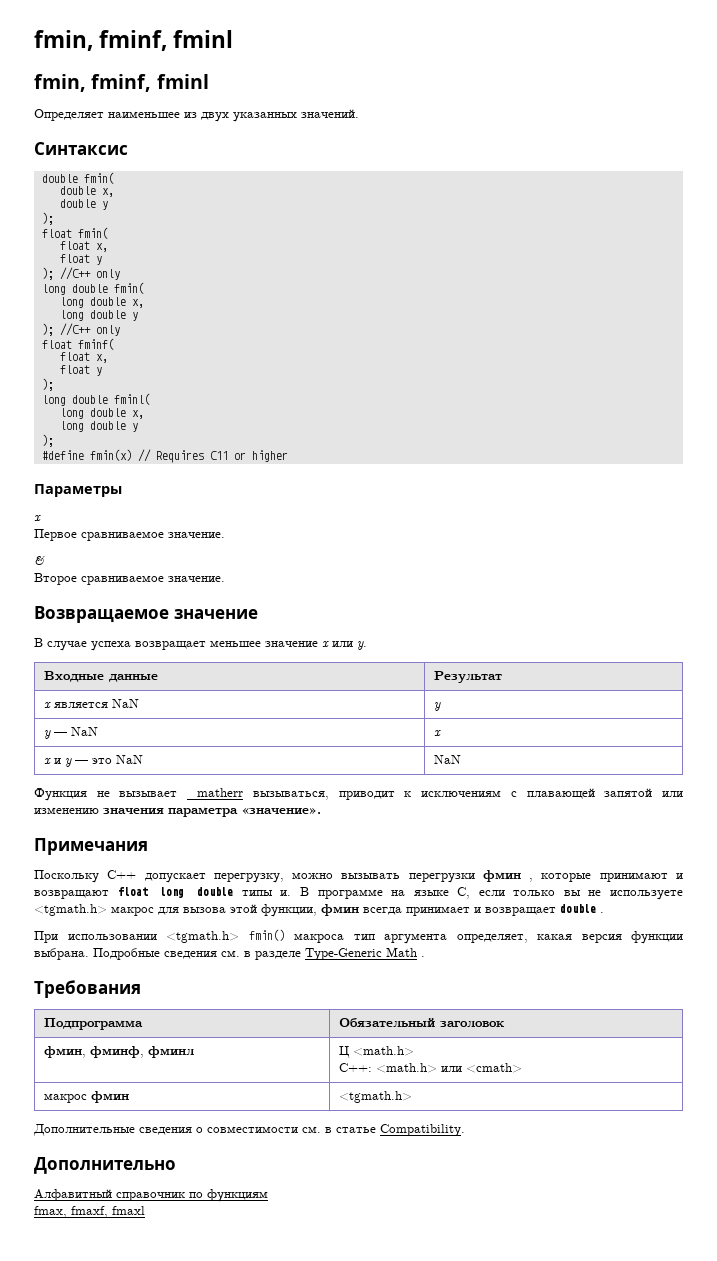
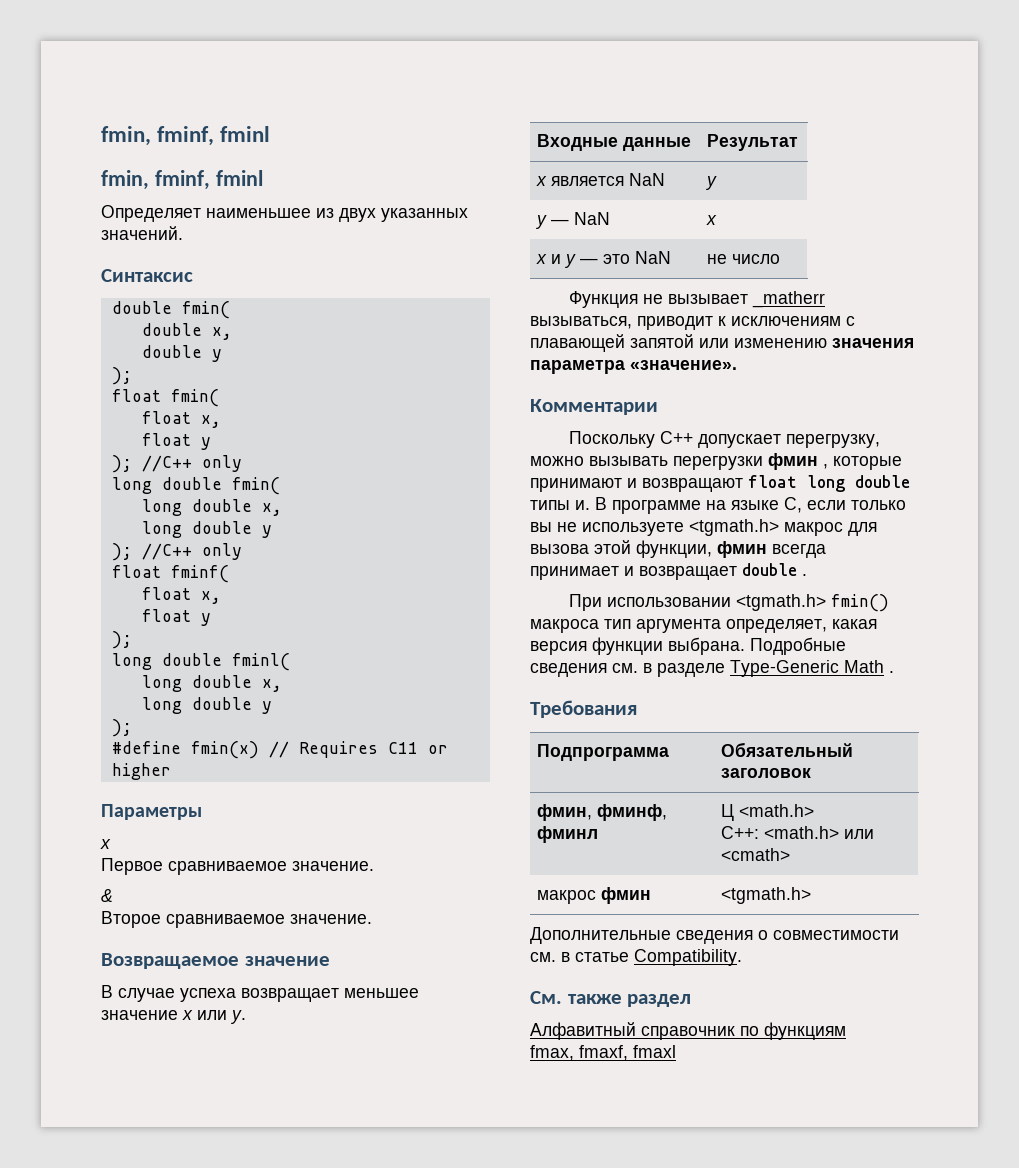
- x и y — это NaN | NaN
+ x и y — это NaN | не число
- Примечания
+ Комментарии
- Дополнительно
+ См. также раздел

